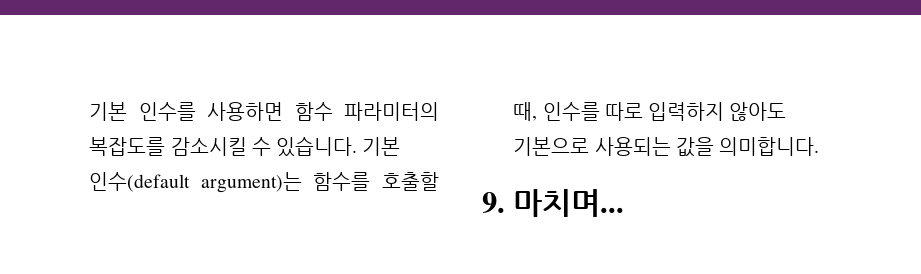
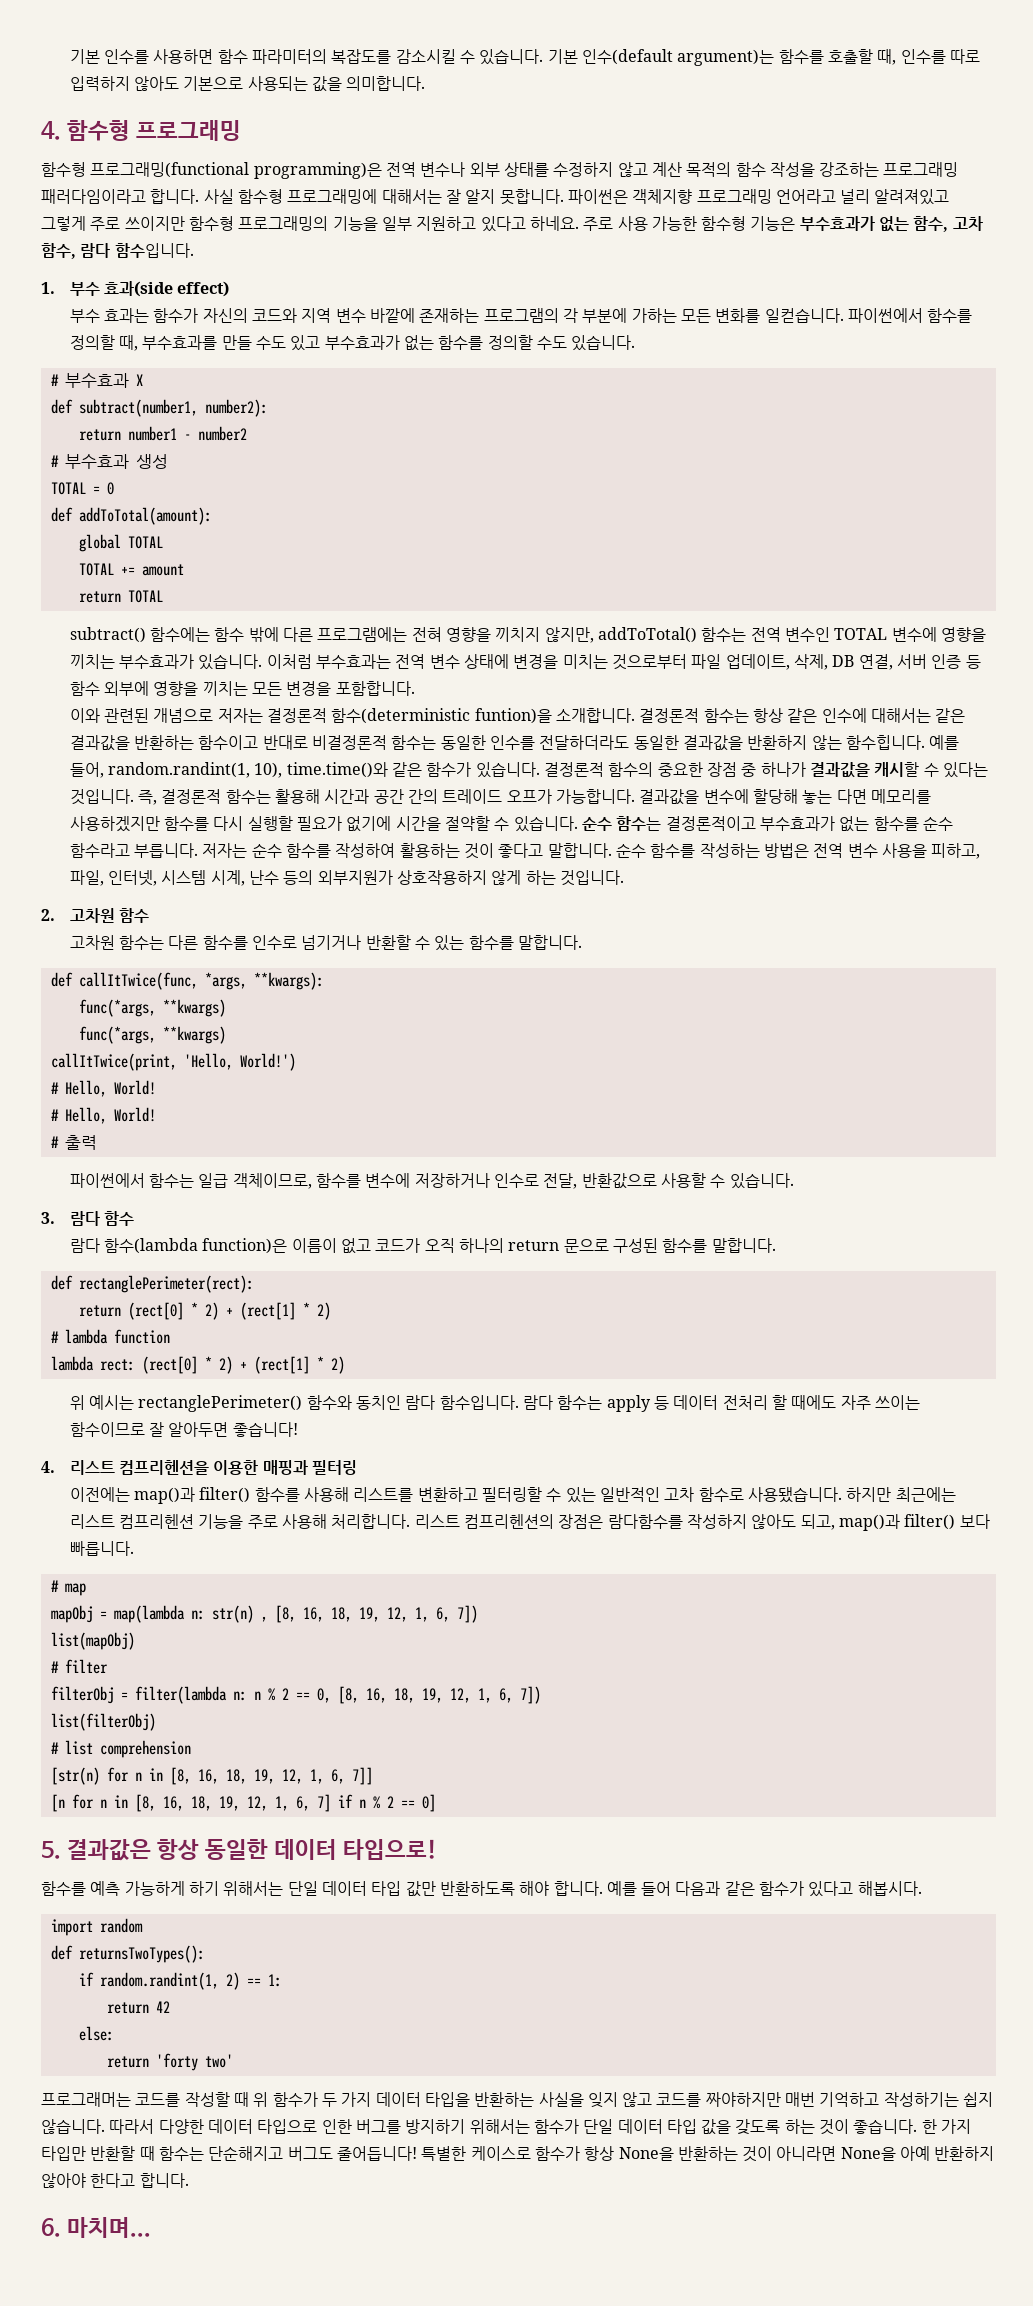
- 9. 마치며...
+ 4. 함수형 프로그래밍
+ 함수형 프로그래밍(functional programming)은 전역 변수나 외부 상태를 수정하지 않고 계산 목적의 함수 작성을 강조하는 프로그래밍 패러다임이라고 합니다. 사실 함수형 프로그래밍에 대해서는 잘 알지 못합니다. 파이썬은 객체지향 프로그래밍 언어라고 널리 알려져있고 그렇게 주로 쓰이지만 함수형 프로그래밍의 기능을 일부 지원하고 있다고 하네요. 주로 사용 가능한 함수형 기능은 부수효과가 없는 함수, 고차 함수, 람다 함수입니다.
+ 1. 부수 효과(side effect)
+ 부수 효과는 함수가 자신의 코드와 지역 변수 바깥에 존재하는 프로그램의 각 부분에 가하는 모든 변화를 일컫습니다. 파이썬에서 함수를 정의할 때, 부수효과를 만들 수도 있고 부수효과가 없는 함수를 정의할 수도 있습니다.
+ # 부수효과 X
+ def subtract(number1, number2):
+ return number1 - number2
+ # 부수효과 생성
+ TOTAL = 0
+ def addToTotal(amount):
+ global TOTAL
+ TOTAL += amount
+ return TOTAL
+ subtract() 함수에는 함수 밖에 다른 프로그램에는 전혀 영향을 끼치지 않지만, addToTotal() 함수는 전역 변수인 TOTAL 변수에 영향을 끼치는 부수효과가 있습니다. 이처럼 부수효과는 전역 변수 상태에 변경을 미치는 것으로부터 파일 업데이트, 삭제, DB 연결, 서버 인증 등 함수 외부에 영향을 끼치는 모든 변경을 포함합니다.
+ 이와 관련된 개념으로 저자는 결정론적 함수(deterministic funtion)을 소개합니다. 결정론적 함수는 항상 같은 인수에 대해서는 같은 결과값을 반환하는 함수이고 반대로 비결정론적 함수는 동일한 인수를 전달하더라도 동일한 결과값을 반환하지 않는 함수힙니다. 예를 들어, random.randint(1, 10), time.time()와 같은 함수가 있습니다. 결정론적 함수의 중요한 장점 중 하나가 결과값을 캐시할 수 있다는 것입니다. 즉, 결정론적 함수는 활용해 시간과 공간 간의 트레이드 오프가 가능합니다. 결과값을 변수에 할당해 놓는 다면 메모리를 사용하겠지만 함수를 다시 실행할 필요가 없기에 시간을 절약할 수 있습니다. 순수 함수는 결정론적이고 부수효과가 없는 함수를 순수 함수라고 부릅니다. 저자는 순수 함수를 작성하여 활용하는 것이 좋다고 말합니다. 순수 함수를 작성하는 방법은 전역 변수 사용을 피하고, 파일, 인터넷, 시스템 시계, 난수 등의 외부지원가 상호작용하지 않게 하는 것입니다.
+ 2. 고차원 함수
+ 고차원 함수는 다른 함수를 인수로 넘기거나 반환할 수 있는 함수를 말합니다.
+ def callItTwice(func, *args, **kwargs):
+ func(*args, **kwargs)
+ func(*args, **kwargs)
+ callItTwice(print, 'Hello, World!')
+ # Hello, World!
+ # Hello, World!
+ # 출력
+ 파이썬에서 함수는 일급 객체이므로, 함수를 변수에 저장하거나 인수로 전달, 반환값으로 사용할 수 있습니다.
+ 3. 람다 함수
+ 람다 함수(lambda function)은 이름이 없고 코드가 오직 하나의 return 문으로 구성된 함수를 말합니다.
+ def rectanglePerimeter(rect):
+ return (rect[0] * 2) + (rect[1] * 2)
+ # lambda function
+ lambda rect: (rect[0] * 2) + (rect[1] * 2)
+ 위 예시는 rectanglePerimeter() 함수와 동치인 람다 함수입니다. 람다 함수는 apply 등 데이터 전처리 할 때에도 자주 쓰이는 함수이므로 잘 알아두면 좋습니다!
+ 4. 리스트 컴프리헨션을 이용한 매핑과 필터링
+ 이전에는 map()과 filter() 함수를 사용해 리스트를 변환하고 필터링할 수 있는 일반적인 고차 함수로 사용됐습니다. 하지만 최근에는 리스트 컴프리헨션 기능을 주로 사용해 처리합니다. 리스트 컴프리헨션의 장점은 람다함수를 작성하지 않아도 되고, map()과 filter() 보다 빠릅니다.
+ # map
+ mapObj = map(lambda n: str(n) , [8, 16, 18, 19, 12, 1, 6, 7])
+ list(mapObj)
+ # filter
+ filterObj = filter(lambda n: n % 2 == 0, [8, 16, 18, 19, 12, 1, 6, 7])
+ list(filterObj)
+ # list comprehension
+ [str(n) for n in [8, 16, 18, 19, 12, 1, 6, 7]]
+ [n for n in [8, 16, 18, 19, 12, 1, 6, 7] if n % 2 == 0]
+ 5. 결과값은 항상 동일한 데이터 타입으로!
+ 함수를 예측 가능하게 하기 위해서는 단일 데이터 타입 값만 반환하도록 해야 합니다. 예를 들어 다음과 같은 함수가 있다고 해봅시다.
+ import random
+ def returnsTwoTypes():
+ if random.randint(1, 2) == 1:
+ return 42
+ else:
+ return 'forty two'
+ 프로그래머는 코드를 작성할 때 위 함수가 두 가지 데이터 타입을 반환하는 사실을 잊지 않고 코드를 짜야하지만 매번 기억하고 작성하기는 쉽지 않습니다. 따라서 다양한 데이터 타입으로 인한 버그를 방지하기 위해서는 함수가 단일 데이터 타입 값을 갖도록 하는 것이 좋습니다. 한 가지 타입만 반환할 때 함수는 단순해지고 버그도 줄어듭니다! 특별한 케이스로 함수가 항상 None을 반환하는 것이 아니라면 None을 아예 반환하지 않아야 한다고 합니다.
+ 6. 마치며...

